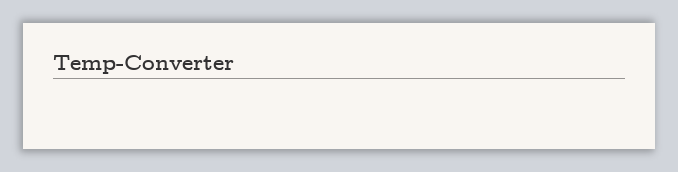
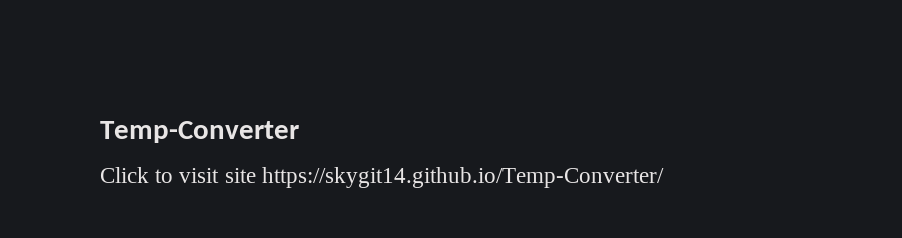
+ Click to visit site https://skygit14.github.io/Temp-Converter/

